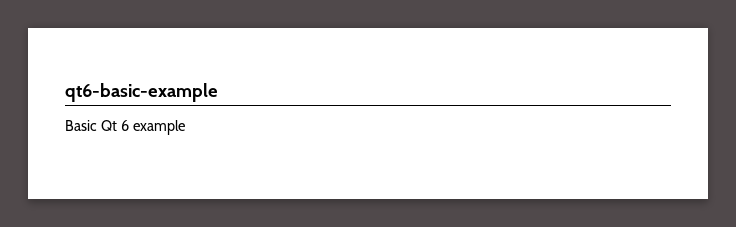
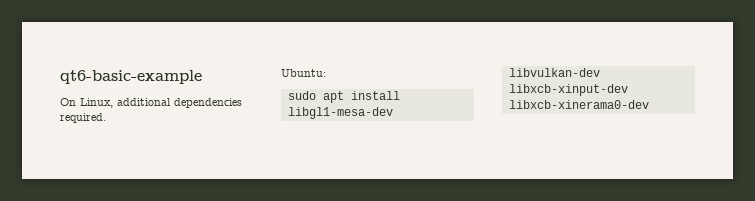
- Basic Qt 6 example
+ On Linux, additional dependencies required.
+ Ubuntu:
+ sudo apt install libgl1-mesa-dev libvulkan-dev libxcb-xinput-dev libxcb-xinerama0-dev

